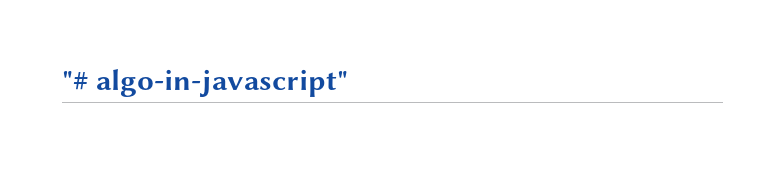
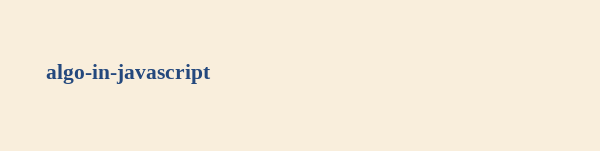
- "# algo-in-javascript"
+ algo-in-javascript

